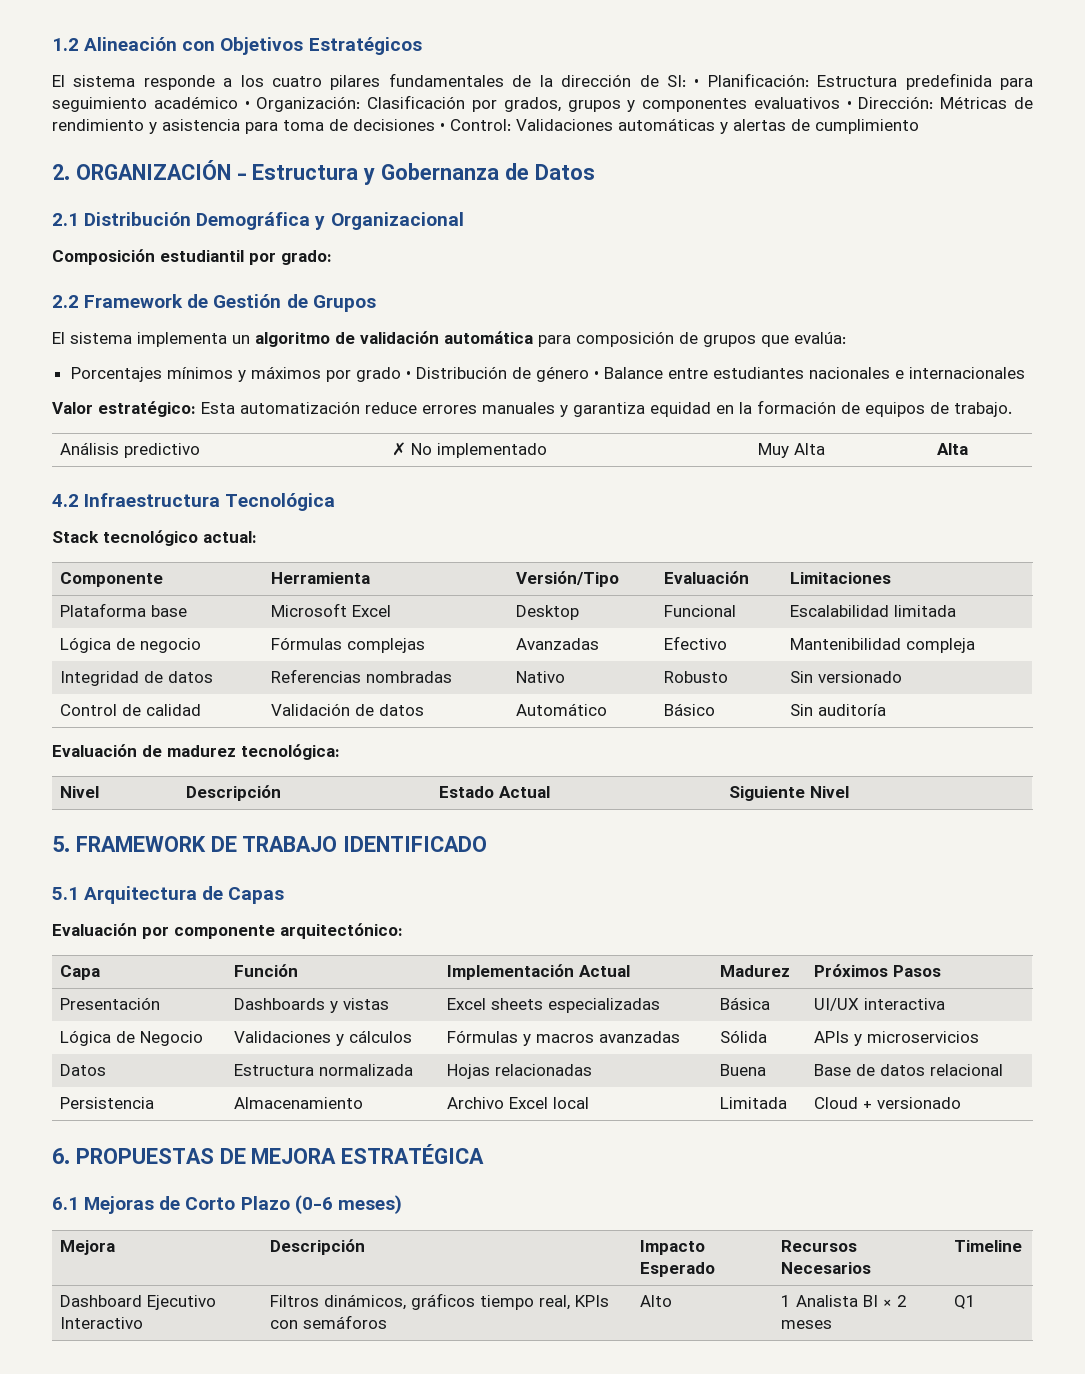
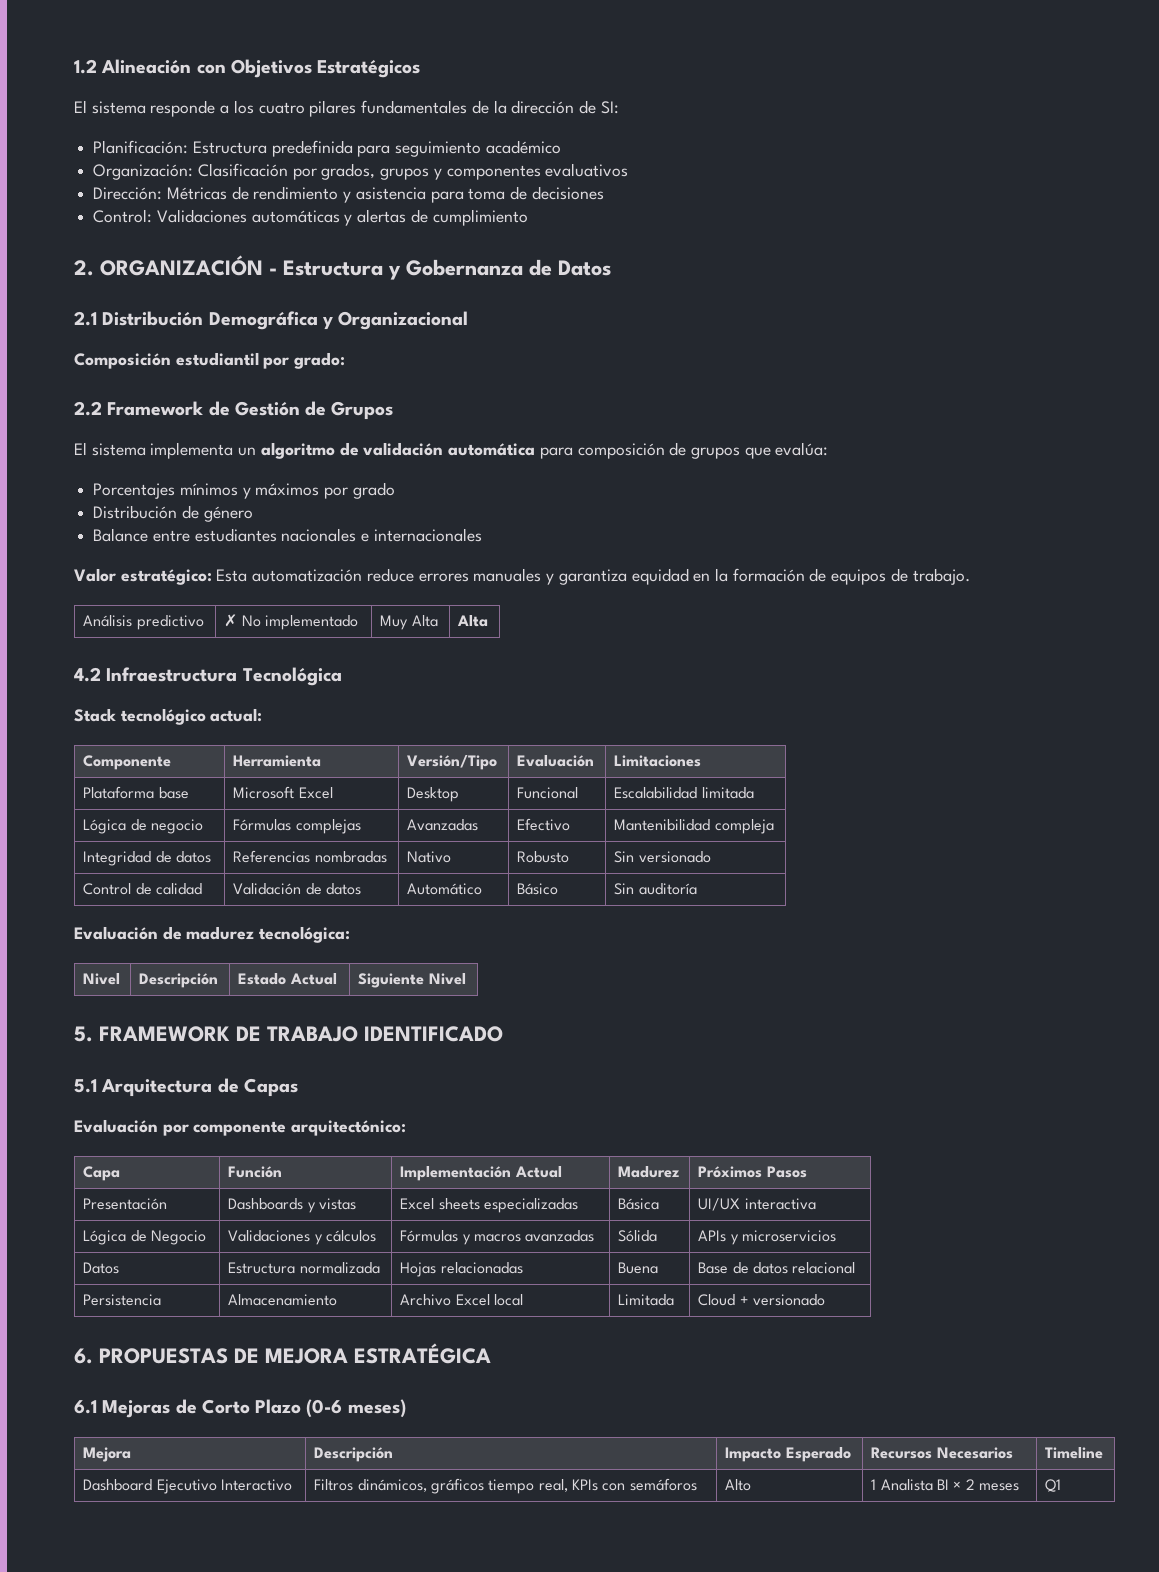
- El sistema responde a los cuatro pilares fundamentales de la dirección de SI: • Planificación: Estructura predefinida para seguimiento académico • Organización: Clasificación por grados, grupos y componentes evaluativos • Dirección: Métricas de rendimiento y asistencia para toma de decisiones • Control: Validaciones automáticas y alertas de cumplimiento
+ El sistema responde a los cuatro pilares fundamentales de la dirección de SI:
+ Planificación: Estructura predefinida para seguimiento académico
+ Organización: Clasificación por grados, grupos y componentes evaluativos
+ Dirección: Métricas de rendimiento y asistencia para toma de decisiones
+ Control: Validaciones automáticas y alertas de cumplimiento
- Porcentajes mínimos y máximos por grado • Distribución de género • Balance entre estudiantes nacionales e internacionales
+ Porcentajes mínimos y máximos por grado
+ Distribución de género
+ Balance entre estudiantes nacionales e internacionales

